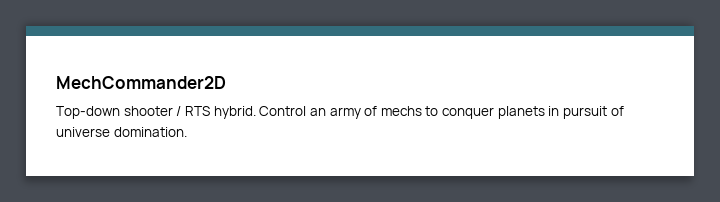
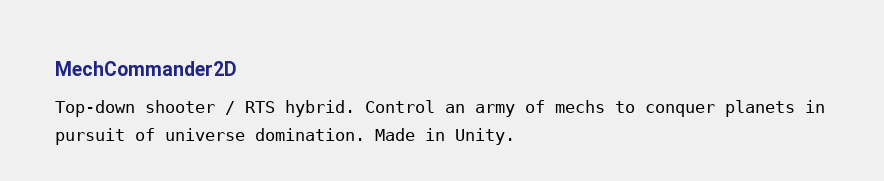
+ Made in Unity.

